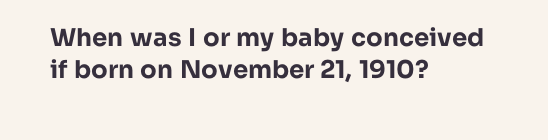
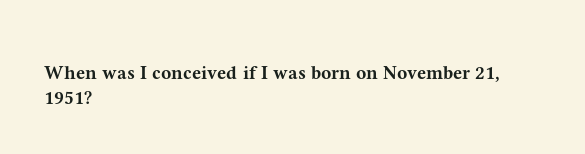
- When was I or my baby conceived if born on November 21, 1910?
+ When was I conceived if I was born on November 21, 1951?

